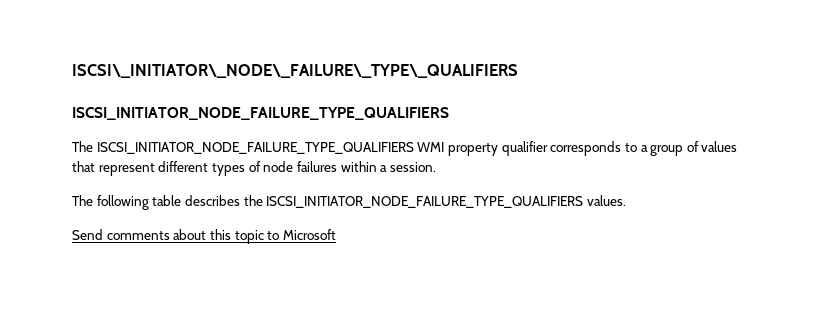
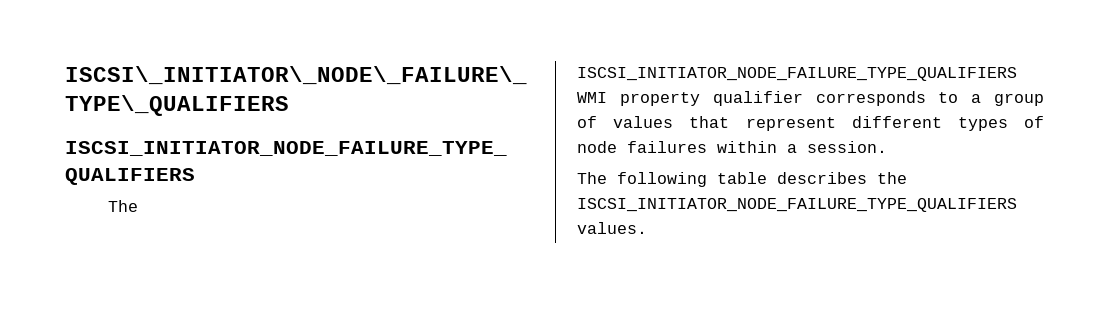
- Send comments about this topic to Microsoft

